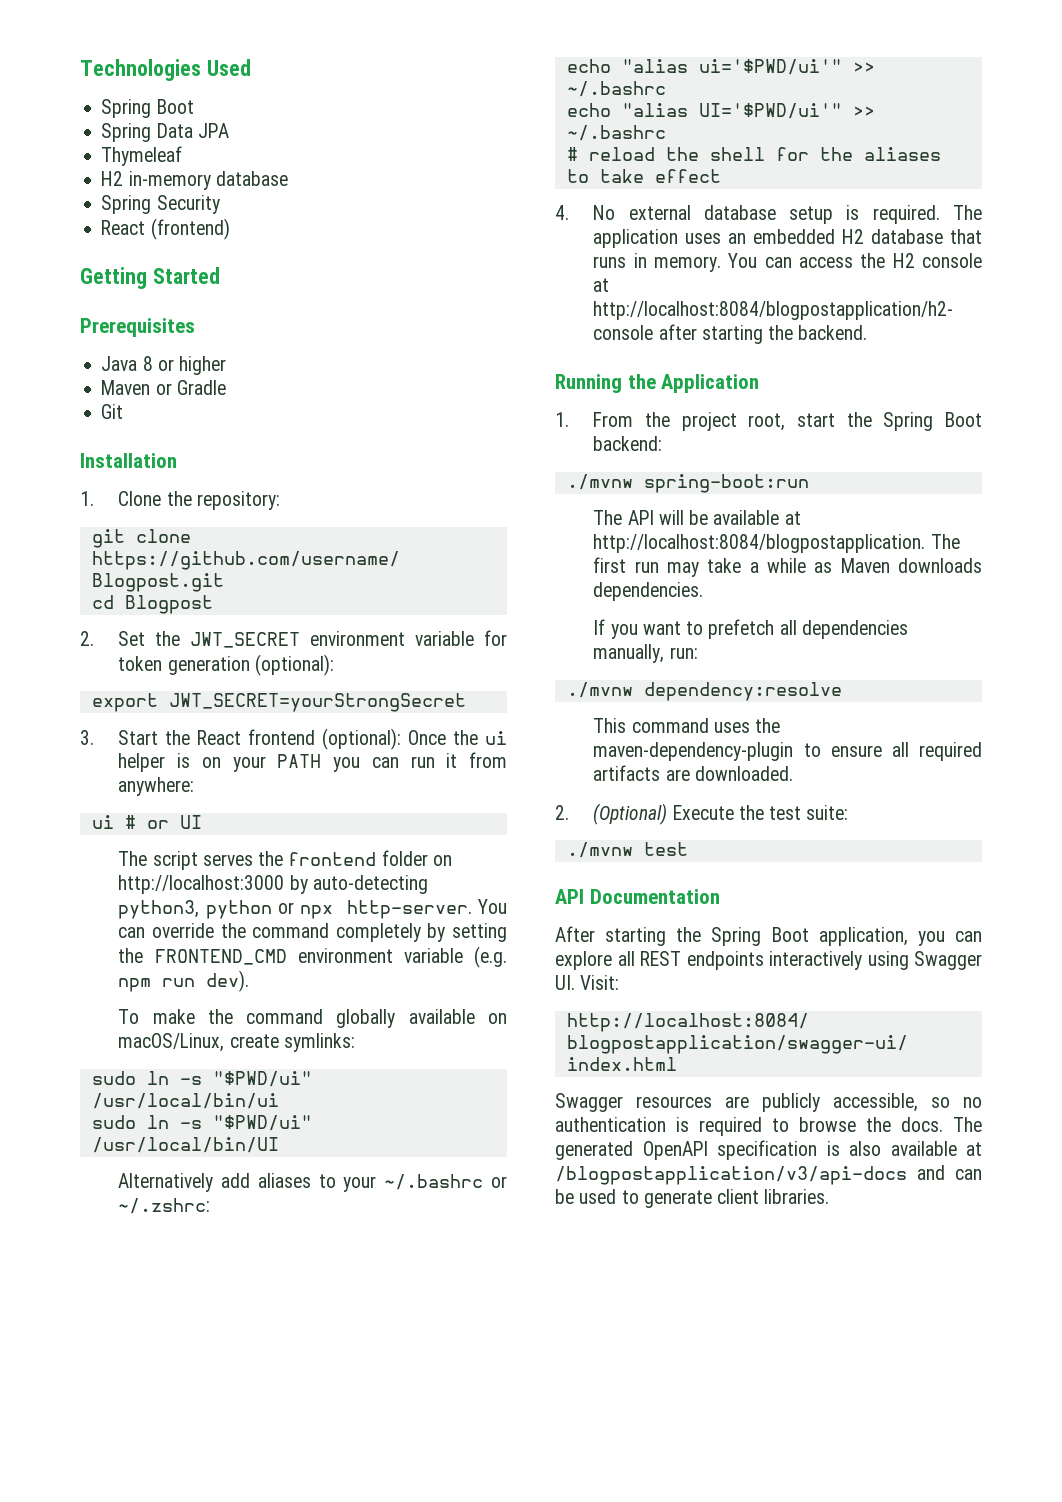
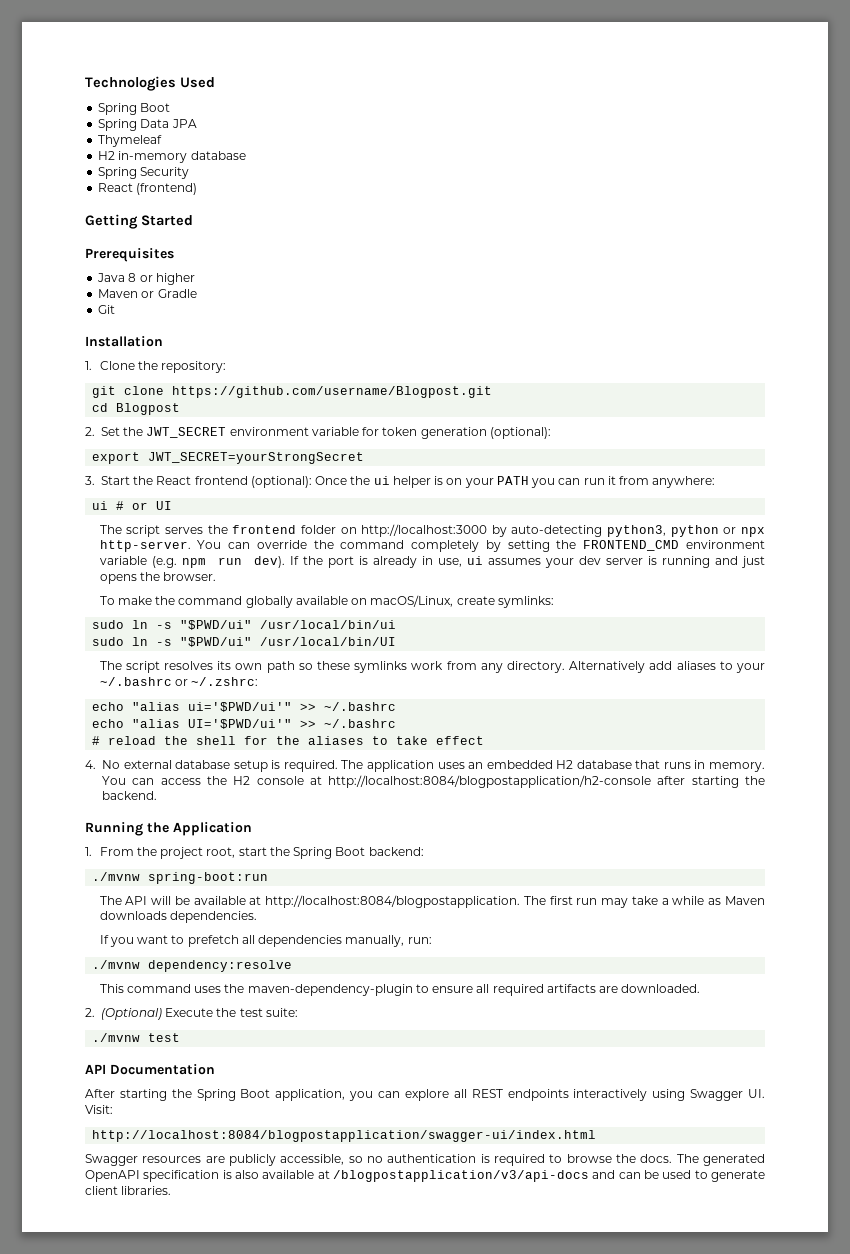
+ If the port is already in use, ui assumes your dev server is running and just opens the browser.
+ The script resolves its own path so these symlinks work from any directory.

